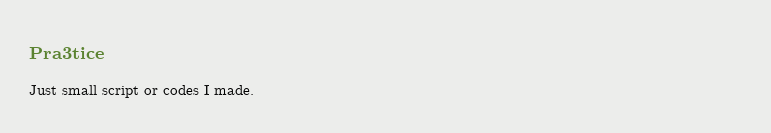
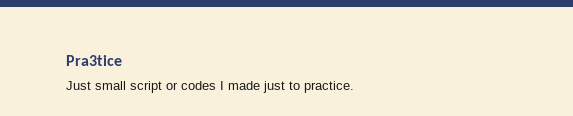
- Just small script or codes I made.
+ Just small script or codes I made just to practice.

